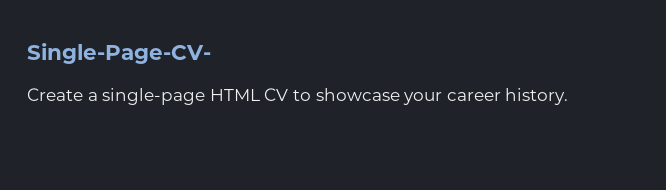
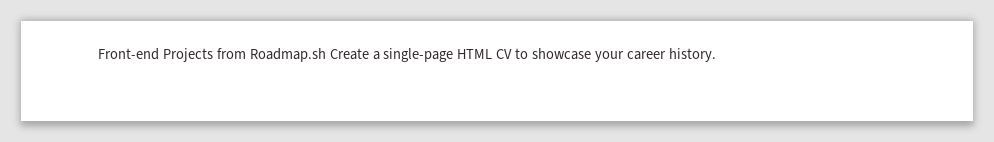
- Single-Page-CV-
- Create a single-page HTML CV to showcase your career history.
+ Front-end Projects from Roadmap.sh Create a single-page HTML CV to showcase your career history.

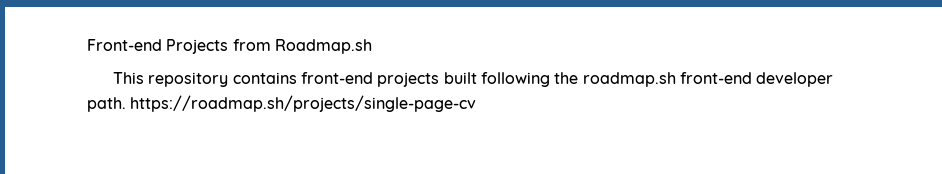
- Front-end Projects from Roadmap.sh Create a single-page HTML CV to showcase your career history.
+ Front-end Projects from Roadmap.sh
+ This repository contains front-end projects built following the roadmap.sh front-end developer path. https://roadmap.sh/projects/single-page-cv

